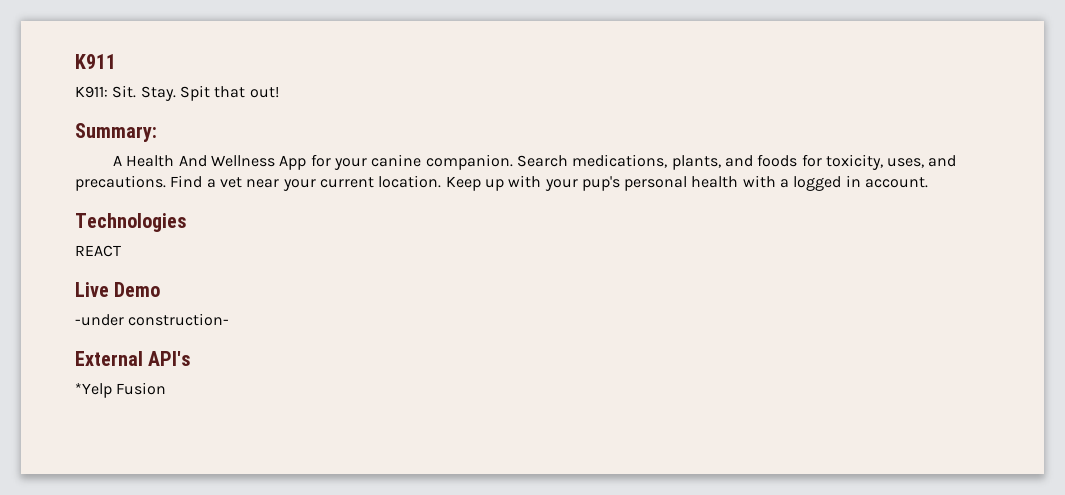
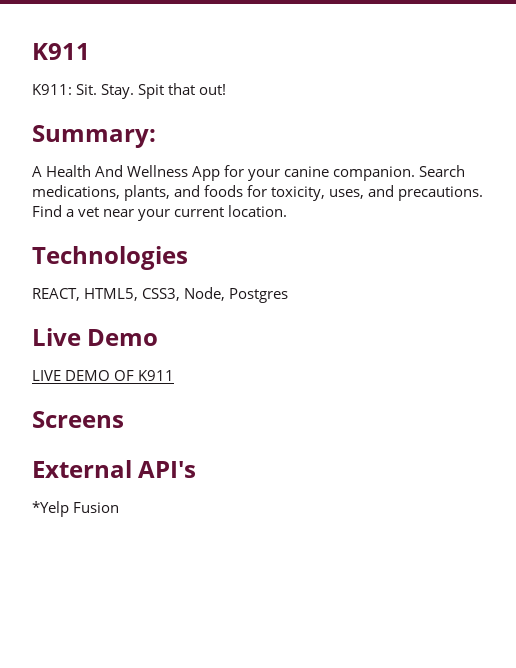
- Find a vet near your current location. Keep up with your pup's personal health with a logged in account.
+ Find a vet near your current location.
  Technologies
- REACT
+ REACT, HTML5, CSS3, Node, Postgres
  Live Demo
- -under construction-
+ LIVE DEMO OF K911
+ Screens

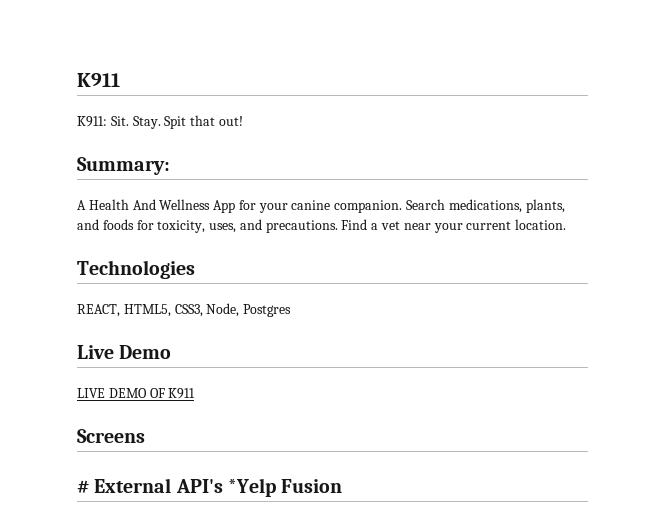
- External API's
- *Yelp Fusion
+ # External API's *Yelp Fusion

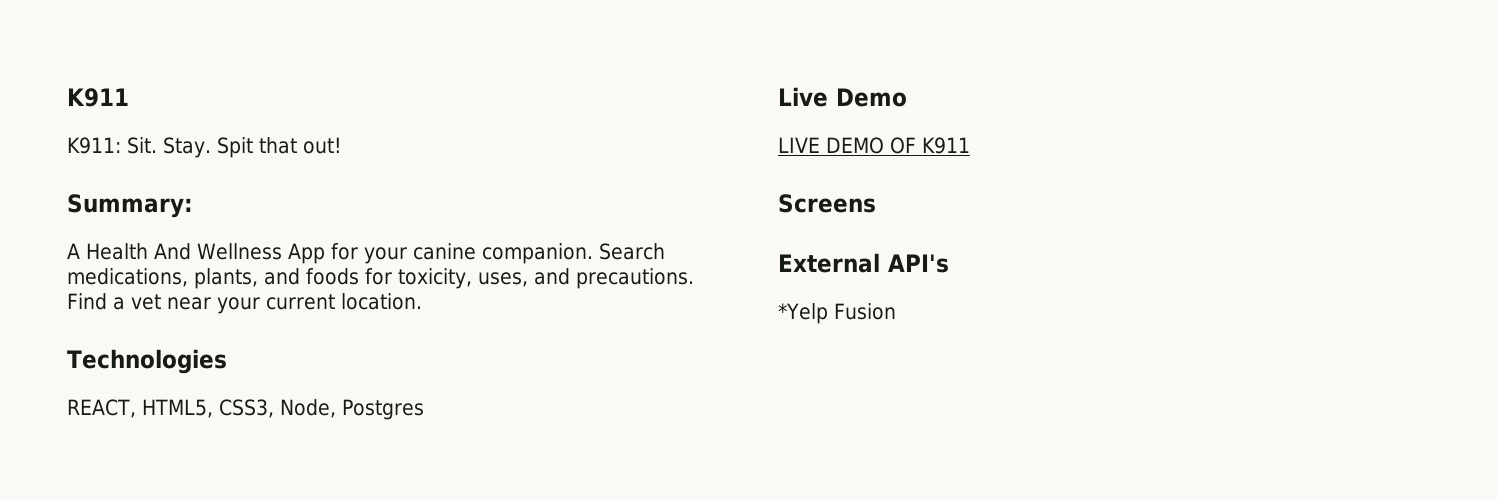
- # External API's *Yelp Fusion
+ External API's
+ *Yelp Fusion

